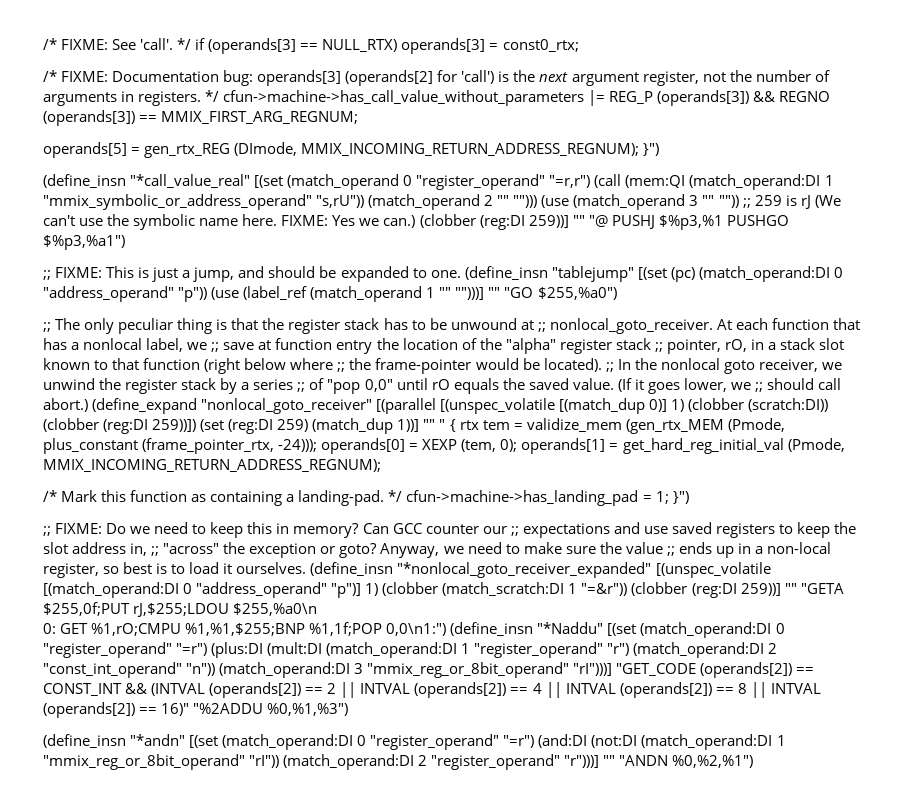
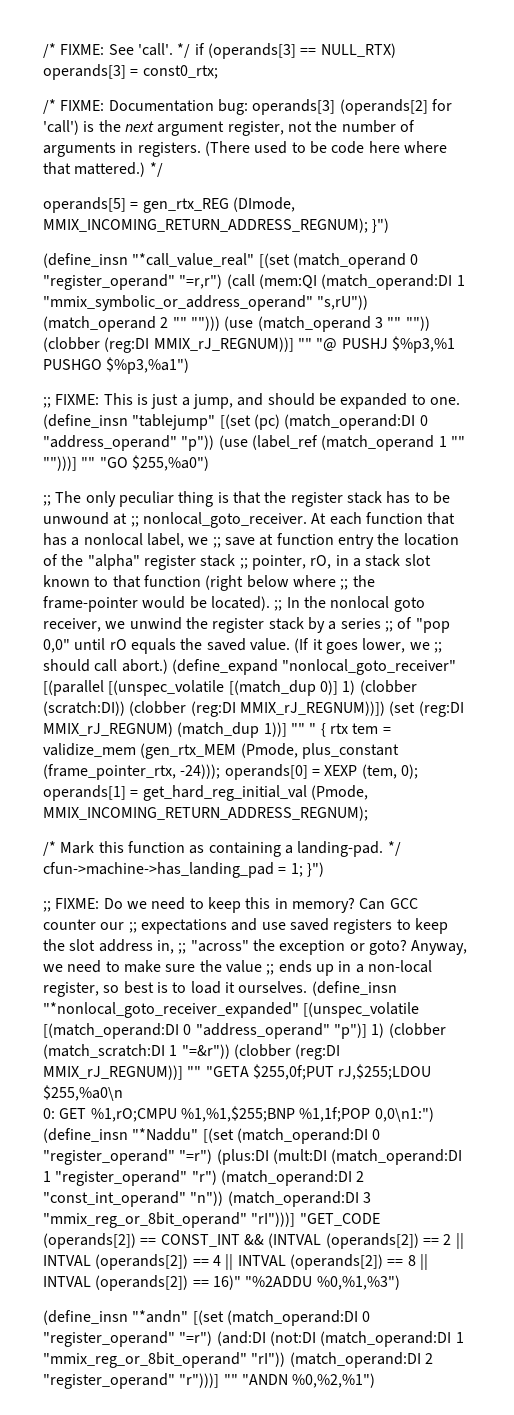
- */ cfun->machine->has_call_value_without_parameters |= REG_P (operands[3]) && REGNO (operands[3]) == MMIX_FIRST_ARG_REGNUM;
+ (There used to be code here where that mattered.) */
- (define_insn "*call_value_real" [(set (match_operand 0 "register_operand" "=r,r") (call (mem:QI (match_operand:DI 1 "mmix_symbolic_or_address_operand" "s,rU")) (match_operand 2 "" ""))) (use (match_operand 3 "" "")) ;; 259 is rJ (We can't use the symbolic name here. FIXME: Yes we can.) (clobber (reg:DI 259))] "" "@ PUSHJ $%p3,%1 PUSHGO $%p3,%a1")
+ (define_insn "*call_value_real" [(set (match_operand 0 "register_operand" "=r,r") (call (mem:QI (match_operand:DI 1 "mmix_symbolic_or_address_operand" "s,rU")) (match_operand 2 "" ""))) (use (match_operand 3 "" "")) (clobber (reg:DI MMIX_rJ_REGNUM))] "" "@ PUSHJ $%p3,%1 PUSHGO $%p3,%a1")
- (define_expand "nonlocal_goto_receiver" [(parallel [(unspec_volatile [(match_dup 0)] 1) (clobber (scratch:DI)) (clobber (reg:DI 259))]) (set (reg:DI 259) (match_dup 1))] "" " { rtx tem = validize_mem (gen_rtx_MEM (Pmode, plus_constant (frame_pointer_rtx, -24))); operands[0] = XEXP (tem, 0); operands[1] = get_hard_reg_initial_val (Pmode, MMIX_INCOMING_RETURN_ADDRESS_REGNUM);
+ (define_expand "nonlocal_goto_receiver" [(parallel [(unspec_volatile [(match_dup 0)] 1) (clobber (scratch:DI)) (clobber (reg:DI MMIX_rJ_REGNUM))]) (set (reg:DI MMIX_rJ_REGNUM) (match_dup 1))] "" " { rtx tem = validize_mem (gen_rtx_MEM (Pmode, plus_constant (frame_pointer_rtx, -24))); operands[0] = XEXP (tem, 0); operands[1] = get_hard_reg_initial_val (Pmode, MMIX_INCOMING_RETURN_ADDRESS_REGNUM);
- (define_insn "*nonlocal_goto_receiver_expanded" [(unspec_volatile [(match_operand:DI 0 "address_operand" "p")] 1) (clobber (match_scratch:DI 1 "=&r")) (clobber (reg:DI 259))] "" "GETA $255,0f;PUT rJ,$255;LDOU $255,%a0\n
+ (define_insn "*nonlocal_goto_receiver_expanded" [(unspec_volatile [(match_operand:DI 0 "address_operand" "p")] 1) (clobber (match_scratch:DI 1 "=&r")) (clobber (reg:DI MMIX_rJ_REGNUM))] "" "GETA $255,0f;PUT rJ,$255;LDOU $255,%a0\n

